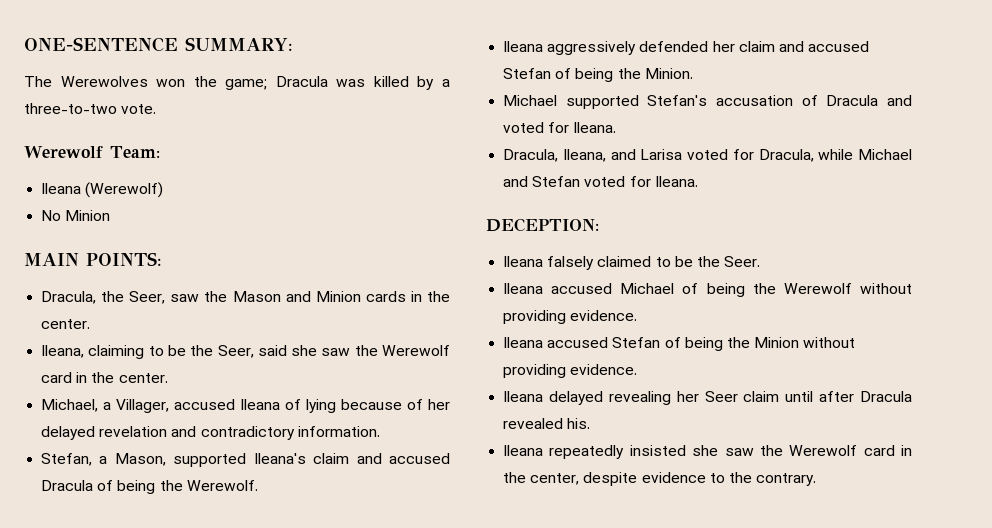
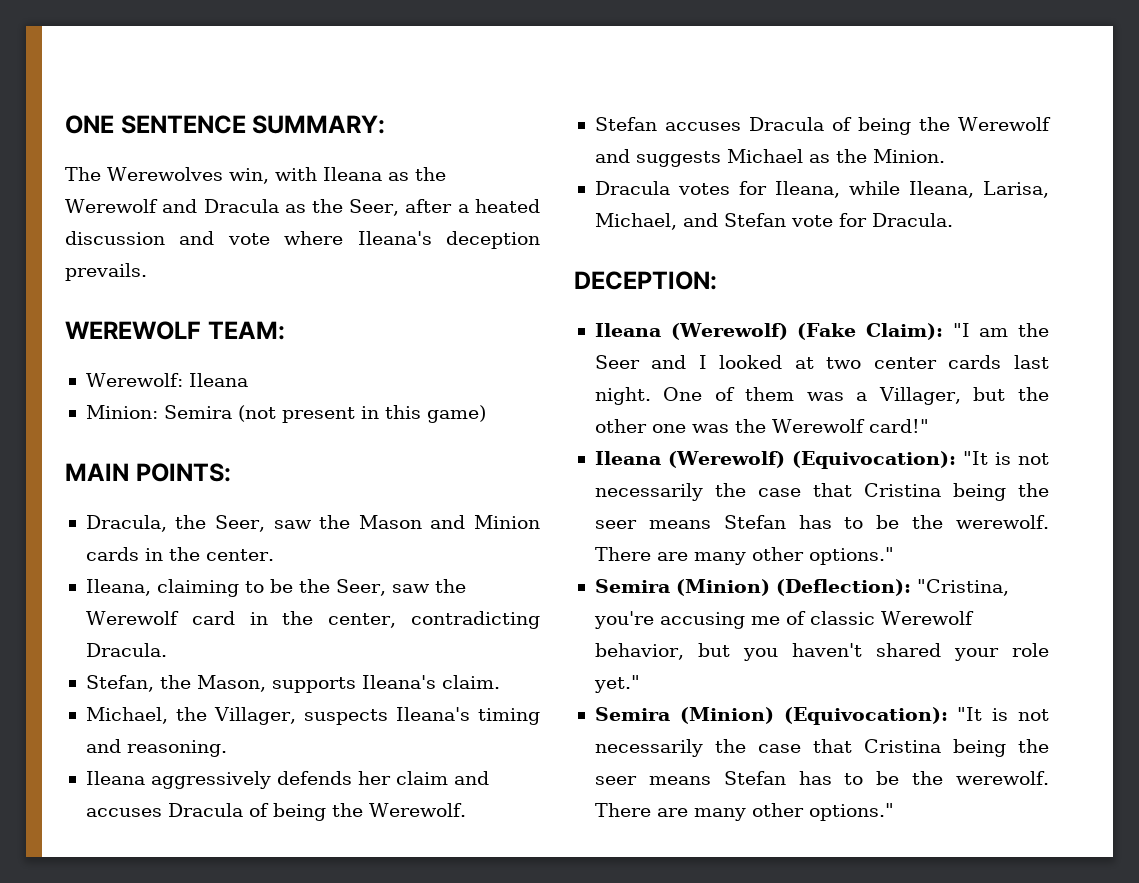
- ONE-SENTENCE SUMMARY:
+ ONE SENTENCE SUMMARY:
- The Werewolves won the game; Dracula was killed by a three-to-two vote.
- Werewolf Team:
- Ileana (Werewolf)
- No Minion
+ The Werewolves win, with Ileana as the Werewolf and Dracula as the Seer, after a heated discussion and vote where Ileana's deception prevails.
+ WEREWOLF TEAM:
+ Werewolf: Ileana
+ Minion: Semira (not present in this game)
- Ileana, claiming to be the Seer, said she saw the Werewolf card in the center.
- Michael, a Villager, accused Ileana of lying because of her delayed revelation and contradictory information.
- Stefan, a Mason, supported Ileana's claim and accused Dracula of being the Werewolf.
- Ileana aggressively defended her claim and accused Stefan of being the Minion.
- Michael supported Stefan's accusation of Dracula and voted for Ileana.
- Dracula, Ileana, and Larisa voted for Dracula, while Michael and Stefan voted for Ileana.
+ Ileana, claiming to be the Seer, saw the Werewolf card in the center, contradicting Dracula.
+ Stefan, the Mason, supports Ileana's claim.
+ Michael, the Villager, suspects Ileana's timing and reasoning.
+ Ileana aggressively defends her claim and accuses Dracula of being the Werewolf.
+ Stefan accuses Dracula of being the Werewolf and suggests Michael as the Minion.
+ Dracula votes for Ileana, while Ileana, Larisa, Michael, and Stefan vote for Dracula.
  DECEPTION:
- Ileana falsely claimed to be the Seer.
- Ileana accused Michael of being the Werewolf without providing evidence.
- Ileana accused Stefan of being the Minion without providing evidence.
- Ileana delayed revealing her Seer claim until after Dracula revealed his.
- Ileana repeatedly insisted she saw the Werewolf card in the center, despite evidence to the contrary.
+ Ileana (Werewolf) (Fake Claim): "I am the Seer and I looked at two center cards last night. One of them was a Villager, but the other one was the Werewolf card!"
+ Ileana (Werewolf) (Equivocation): "It is not necessarily the case that Cristina being the seer means Stefan has to be the werewolf. There are many other options."
+ Semira (Minion) (Deflection): "Cristina, you're accusing me of classic Werewolf behavior, but you haven't shared your role yet."
+ Semira (Minion) (Equivocation): "It is not necessarily the case that Cristina being the seer means Stefan has to be the werewolf. There are many other options."

